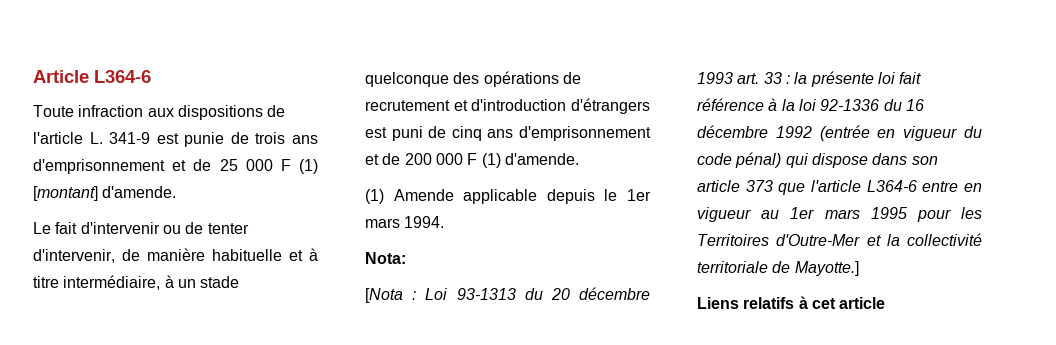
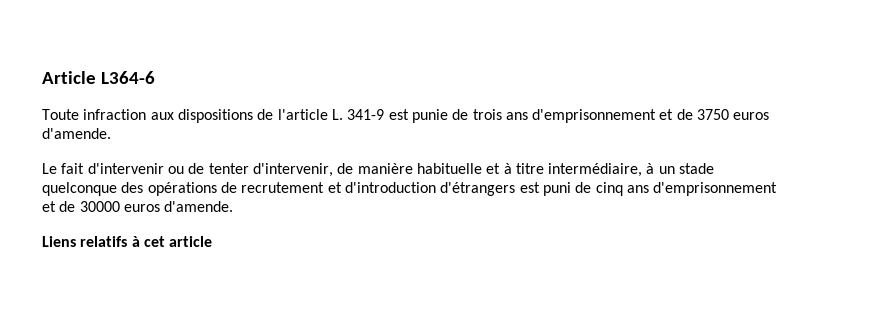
- Toute infraction aux dispositions de l'article L. 341-9 est punie de trois ans d'emprisonnement et de 25 000 F (1) [montant] d'amende.
+ Toute infraction aux dispositions de l'article L. 341-9 est punie de trois ans d'emprisonnement et de 3750 euros d'amende.
- Le fait d'intervenir ou de tenter d'intervenir, de manière habituelle et à titre intermédiaire, à un stade quelconque des opérations de recrutement et d'introduction d'étrangers est puni de cinq ans d'emprisonnement et de 200 000 F (1) d'amende.
- (1) Amende applicable depuis le 1er mars 1994.
- Nota:
- [Nota : Loi 93-1313 du 20 décembre 1993 art. 33 : la présente loi fait référence à la loi 92-1336 du 16 décembre 1992 (entrée en vigueur du code pénal) qui dispose dans son article 373 que l'article L364-6 entre en vigueur au 1er mars 1995 pour les Territoires d'Outre-Mer et la collectivité territoriale de Mayotte.]
+ Le fait d'intervenir ou de tenter d'intervenir, de manière habituelle et à titre intermédiaire, à un stade quelconque des opérations de recrutement et d'introduction d'étrangers est puni de cinq ans d'emprisonnement et de 30000 euros d'amende.

